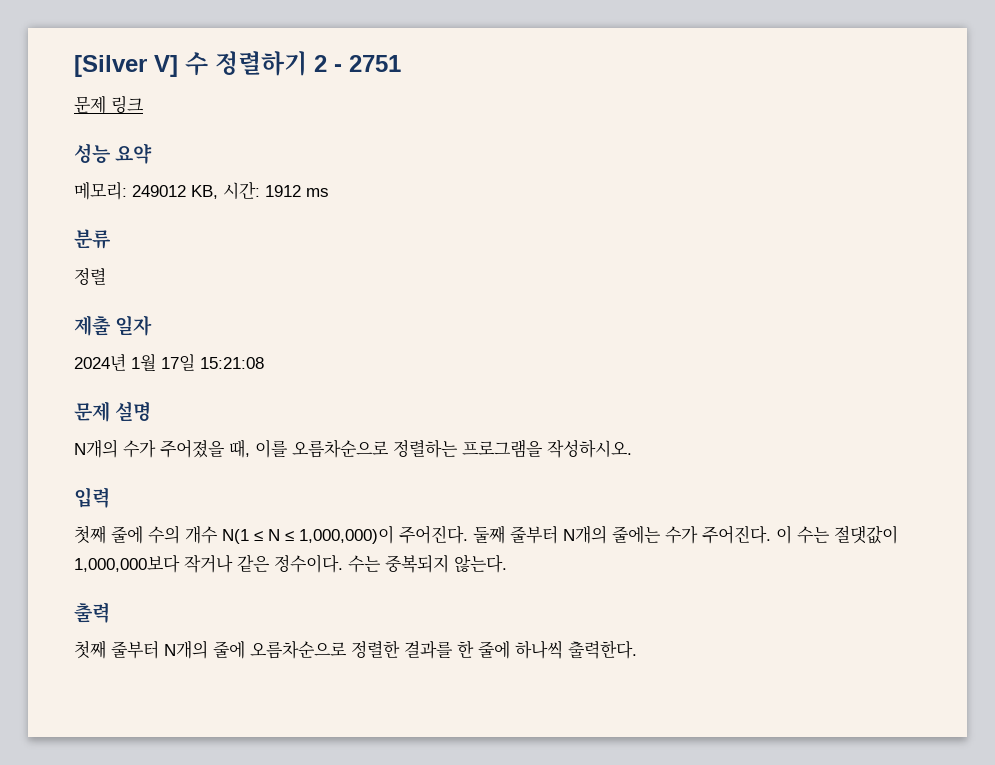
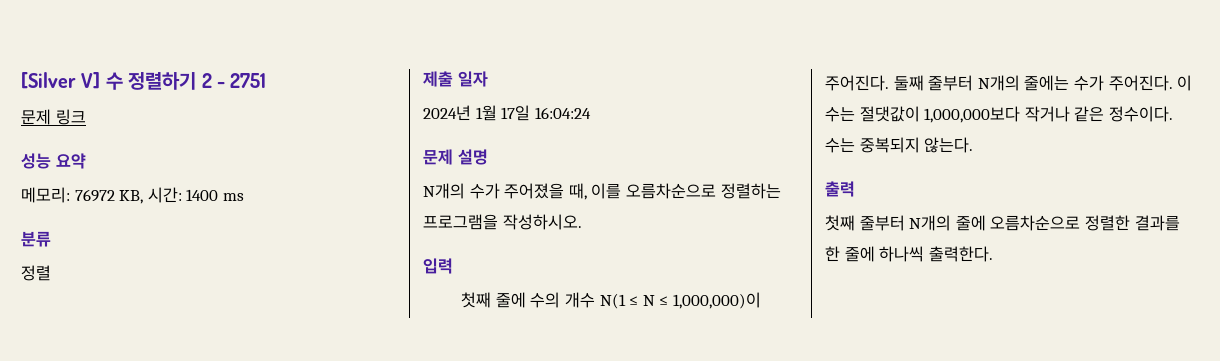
- 메모리: 249012 KB, 시간: 1912 ms
+ 메모리: 76972 KB, 시간: 1400 ms
- 2024년 1월 17일 15:21:08
+ 2024년 1월 17일 16:04:24

